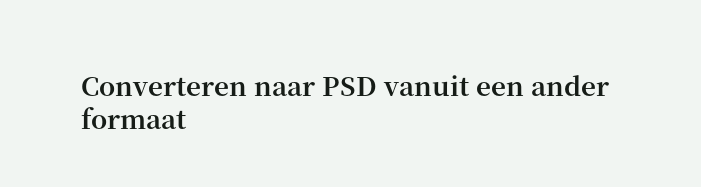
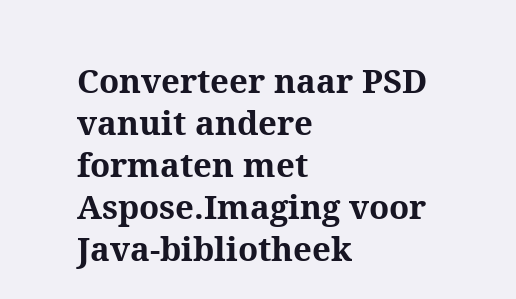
- Converteren naar PSD vanuit een ander formaat
+ Converteer naar PSD vanuit andere formaten met Aspose.Imaging voor Java-bibliotheek

